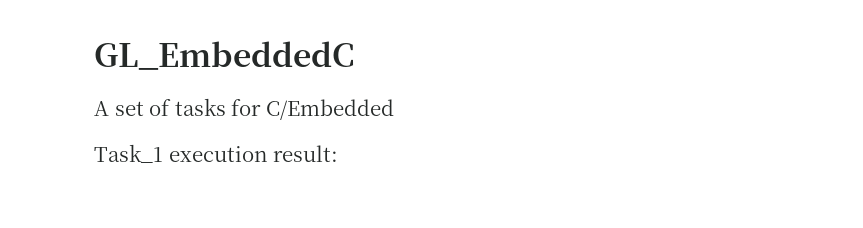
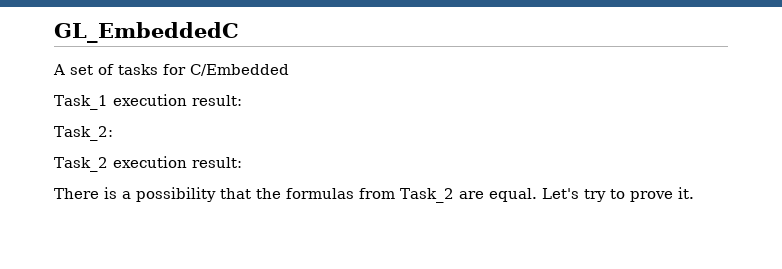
+ Task_2:
+ Task_2 execution result:
+ There is a possibility that the formulas from Task_2 are equal. Let's try to prove it.

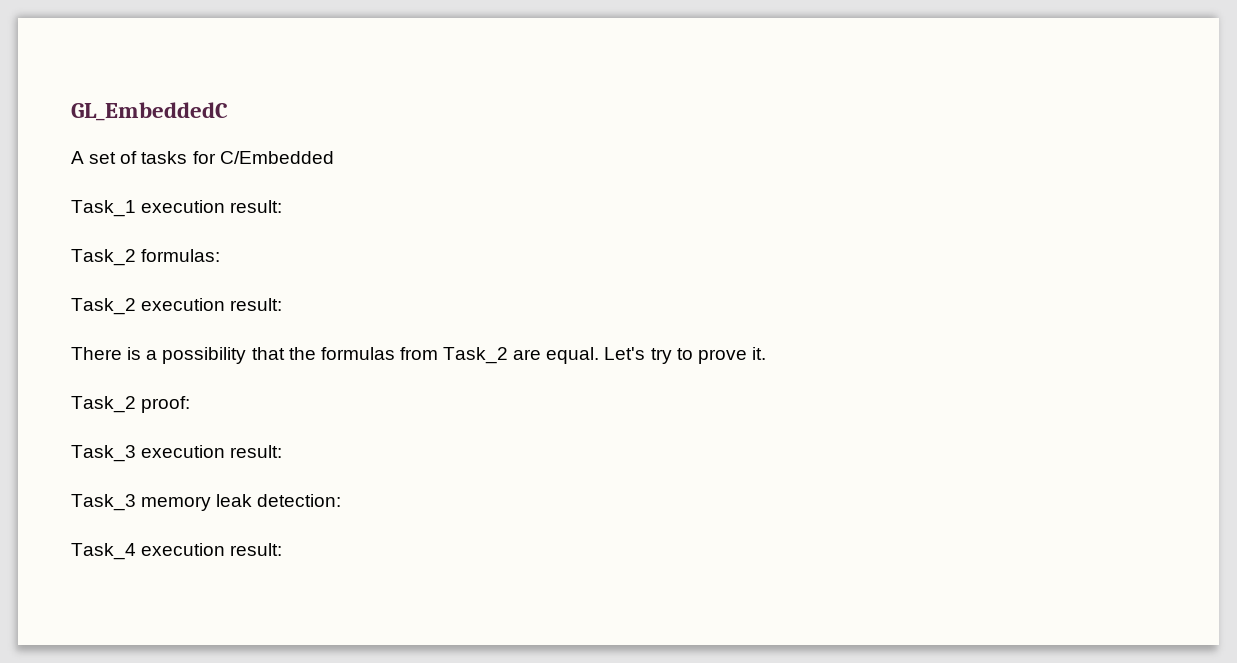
- Task_2:
+ Task_2 formulas:
+ Task_2 proof:
+ Task_3 execution result:
+ Task_3 memory leak detection:
+ Task_4 execution result:

